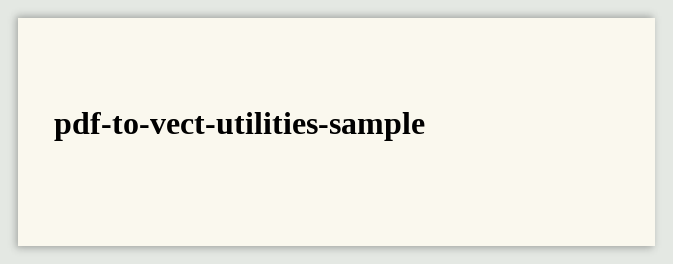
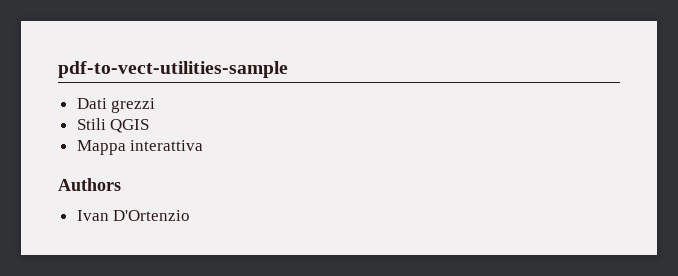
+ Dati grezzi
+ Stili QGIS
+ Mappa interattiva
+ Authors
+ Ivan D'Ortenzio

